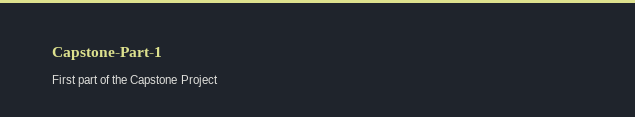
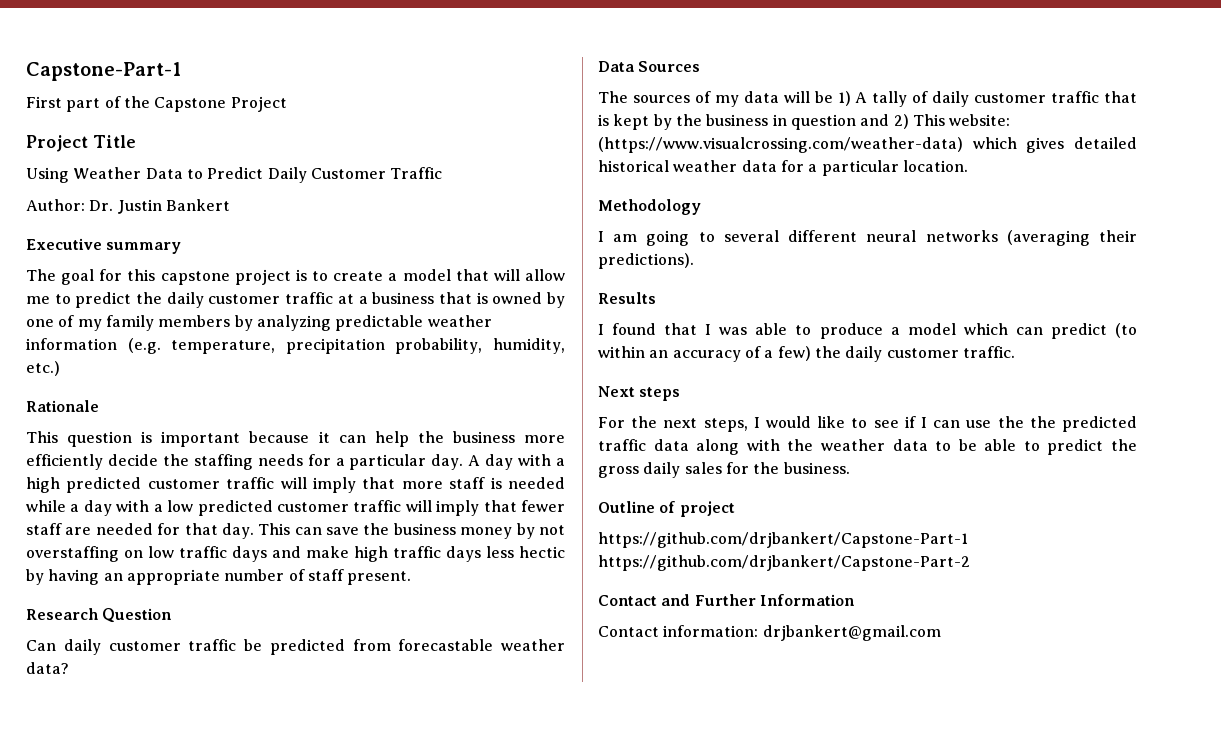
+ Project Title
+ Using Weather Data to Predict Daily Customer Traffic
+ Author: Dr. Justin Bankert
+ Executive summary
+ The goal for this capstone project is to create a model that will allow me to predict the daily customer traffic at a business that is owned by one of my family members by analyzing predictable weather information (e.g. temperature, precipitation probability, humidity, etc.)
+ Rationale
+ This question is important because it can help the business more efficiently decide the staffing needs for a particular day. A day with a high predicted customer traffic will imply that more staff is needed while a day with a low predicted customer traffic will imply that fewer staff are needed for that day. This can save the business money by not overstaffing on low traffic days and make high traffic days less hectic by having an appropriate number of staff present.
+ Research Question
+ Can daily customer traffic be predicted from forecastable weather data?
+ Data Sources
+ The sources of my data will be 1) A tally of daily customer traffic that is kept by the business in question and 2) This website: (https://www.visualcrossing.com/weather-data) which gives detailed historical weather data for a particular location.
+ Methodology
+ I am going to several different neural networks (averaging their predictions).
+ Results
+ I found that I was able to produce a model which can predict (to within an accuracy of a few) the daily customer traffic.
+ Next steps
+ For the next steps, I would like to see if I can use the the predicted traffic data along with the weather data to be able to predict the gross daily sales for the business.
+ Outline of project
+ https://github.com/drjbankert/Capstone-Part-1 https://github.com/drjbankert/Capstone-Part-2
+ Contact and Further Information
+ Contact information: drjbankert@gmail.com

